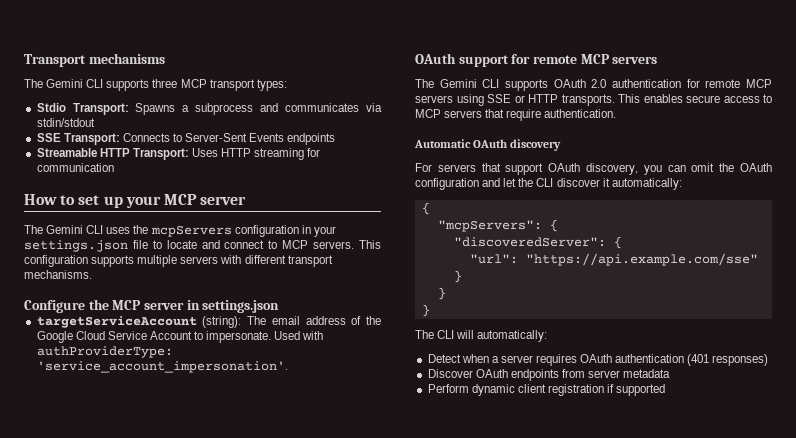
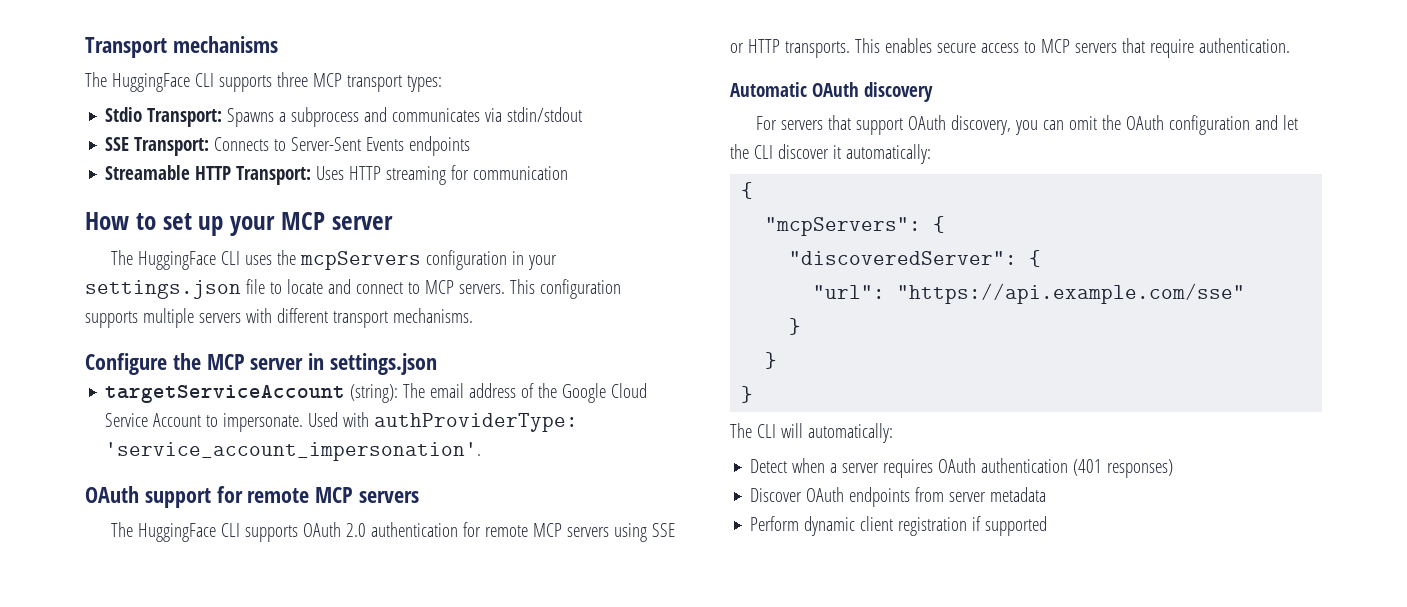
- The Gemini CLI supports three MCP transport types:
+ The HuggingFace CLI supports three MCP transport types:
- The Gemini CLI uses the mcpServers configuration in your settings.json file to locate and connect to MCP servers.
+ The HuggingFace CLI uses the mcpServers configuration in your settings.json file to locate and connect to MCP servers.
- The Gemini CLI supports OAuth 2.0 authentication for remote MCP servers using SSE or HTTP transports.
+ The HuggingFace CLI supports OAuth 2.0 authentication for remote MCP servers using SSE or HTTP transports.

